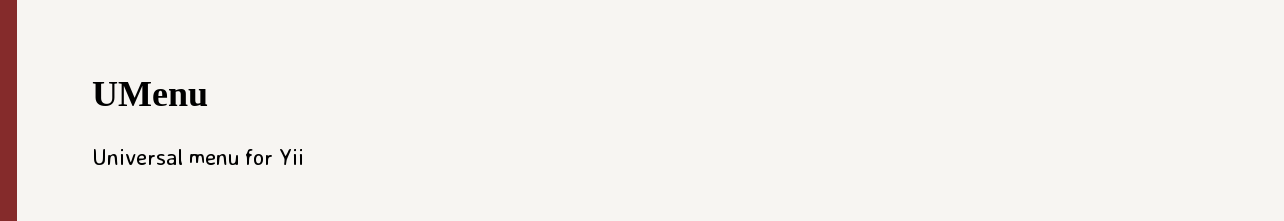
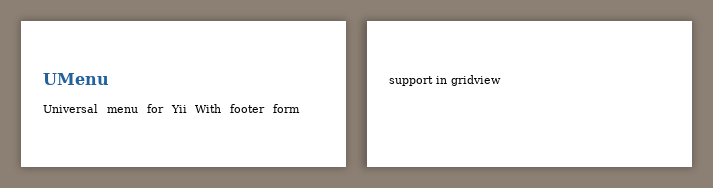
- Universal menu for Yii
+ Universal menu for Yii With footer form support in gridview

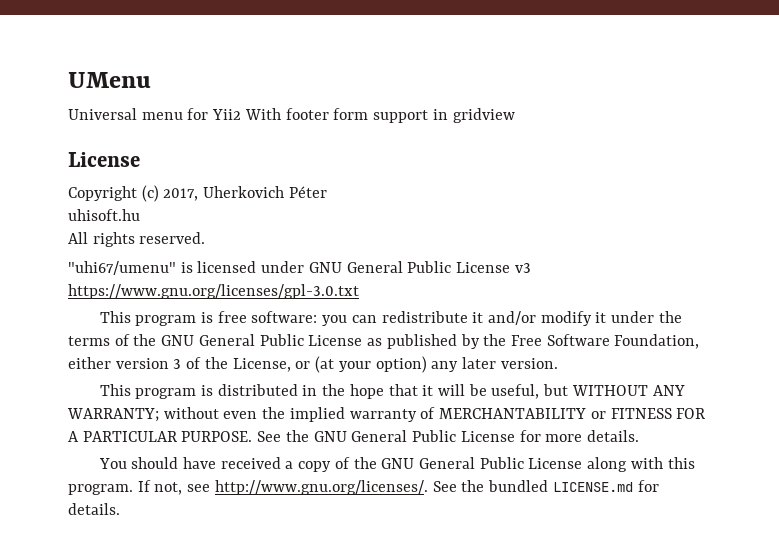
- Universal menu for Yii With footer form support in gridview
+ Universal menu for Yii2 With footer form support in gridview
+ License
+ Copyright (c) 2017, Uherkovich Péter
+ uhisoft.hu
+ All rights reserved.
+ "uhi67/umenu" is licensed under GNU General Public License v3 https://www.gnu.org/licenses/gpl-3.0.txt
+ This program is free software: you can redistribute it and/or modify it under the terms of the GNU General Public License as published by the Free Software Foundation, either version 3 of the License, or (at your option) any later version.
+ This program is distributed in the hope that it will be useful, but WITHOUT ANY WARRANTY; without even the implied warranty of MERCHANTABILITY or FITNESS FOR A PARTICULAR PURPOSE. See the GNU General Public License for more details.
+ You should have received a copy of the GNU General Public License along with this program. If not, see http://www.gnu.org/licenses/. See the bundled LICENSE.md for details.

